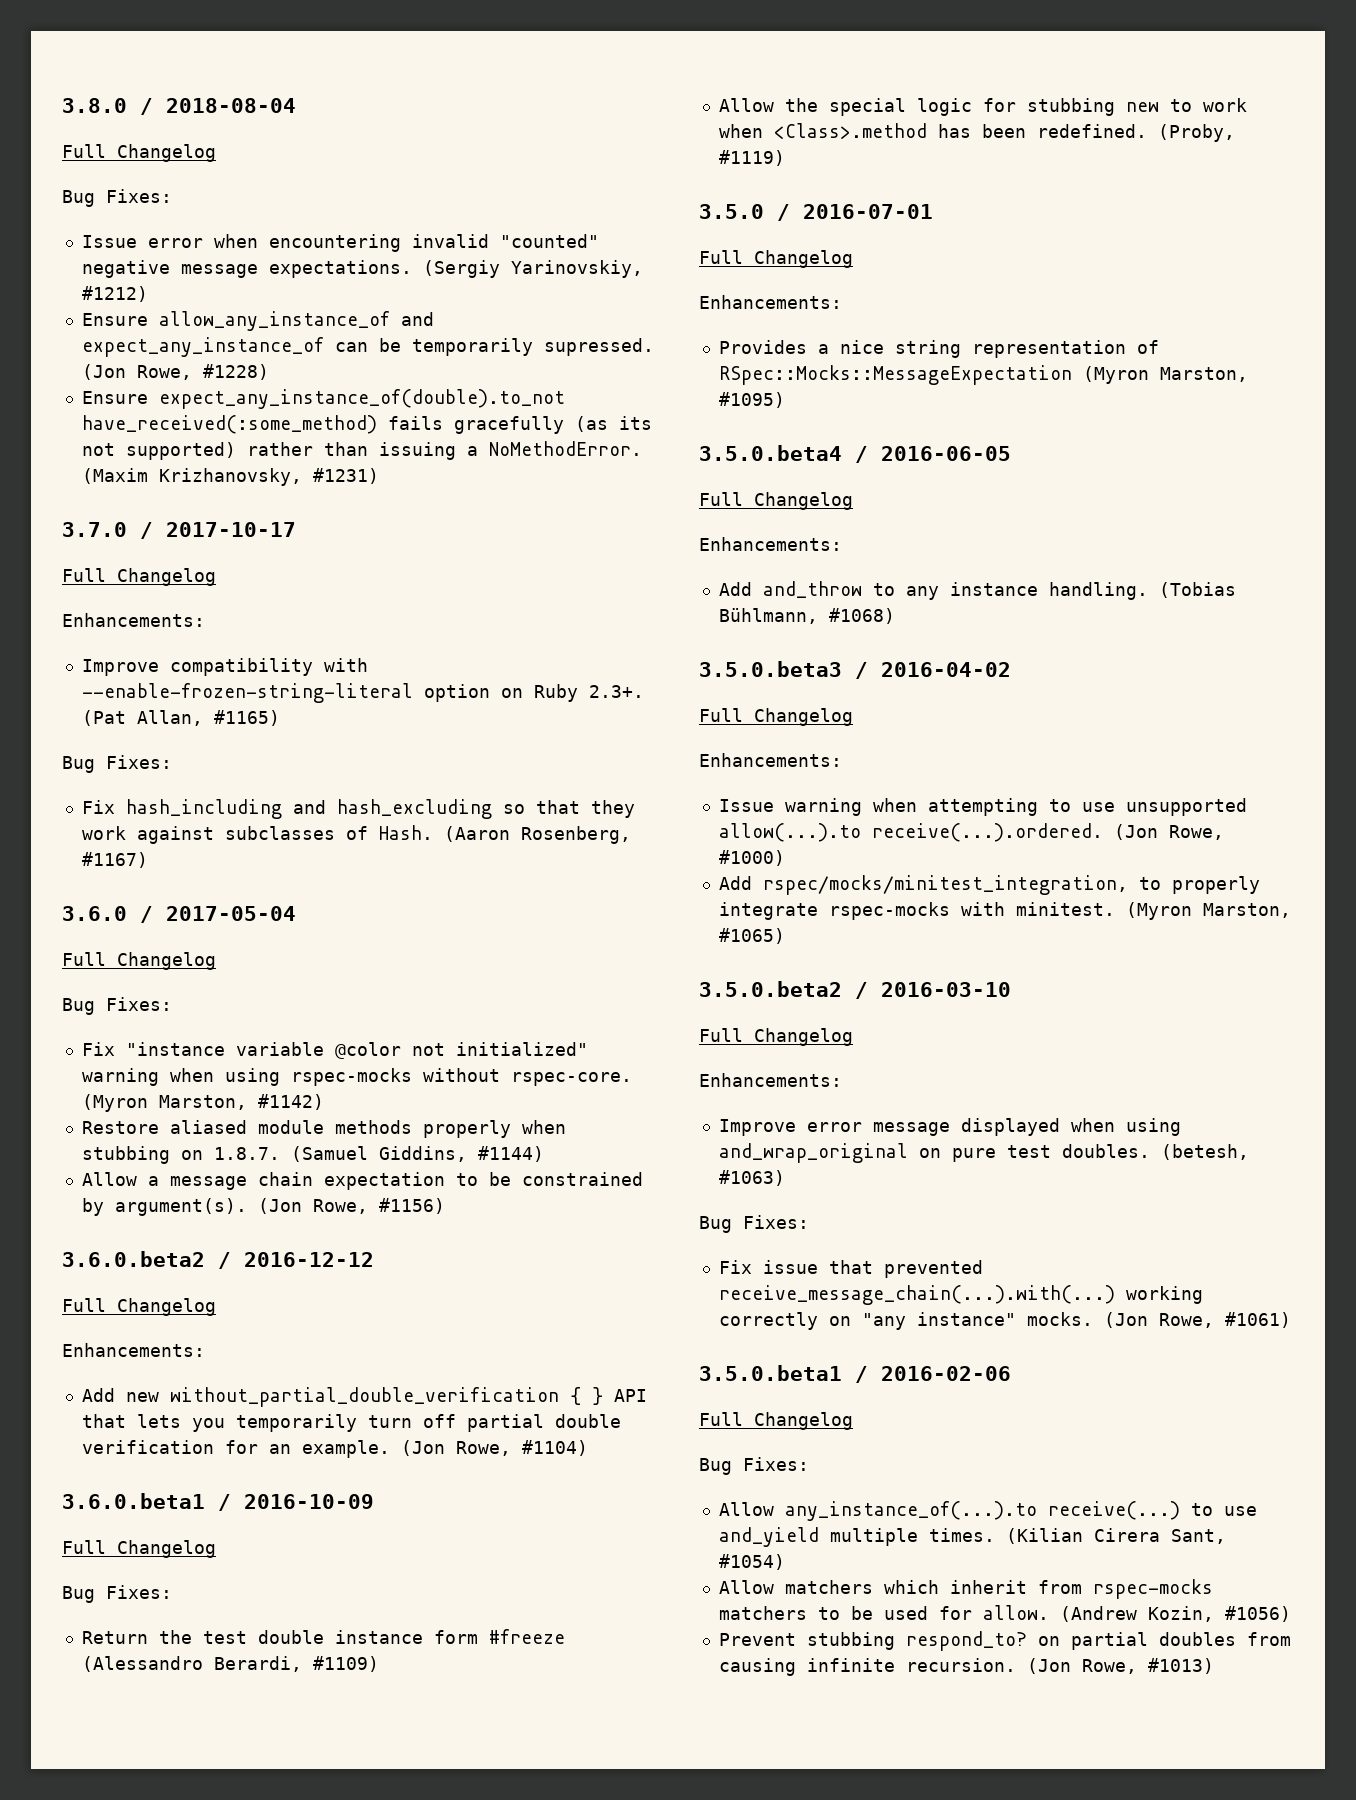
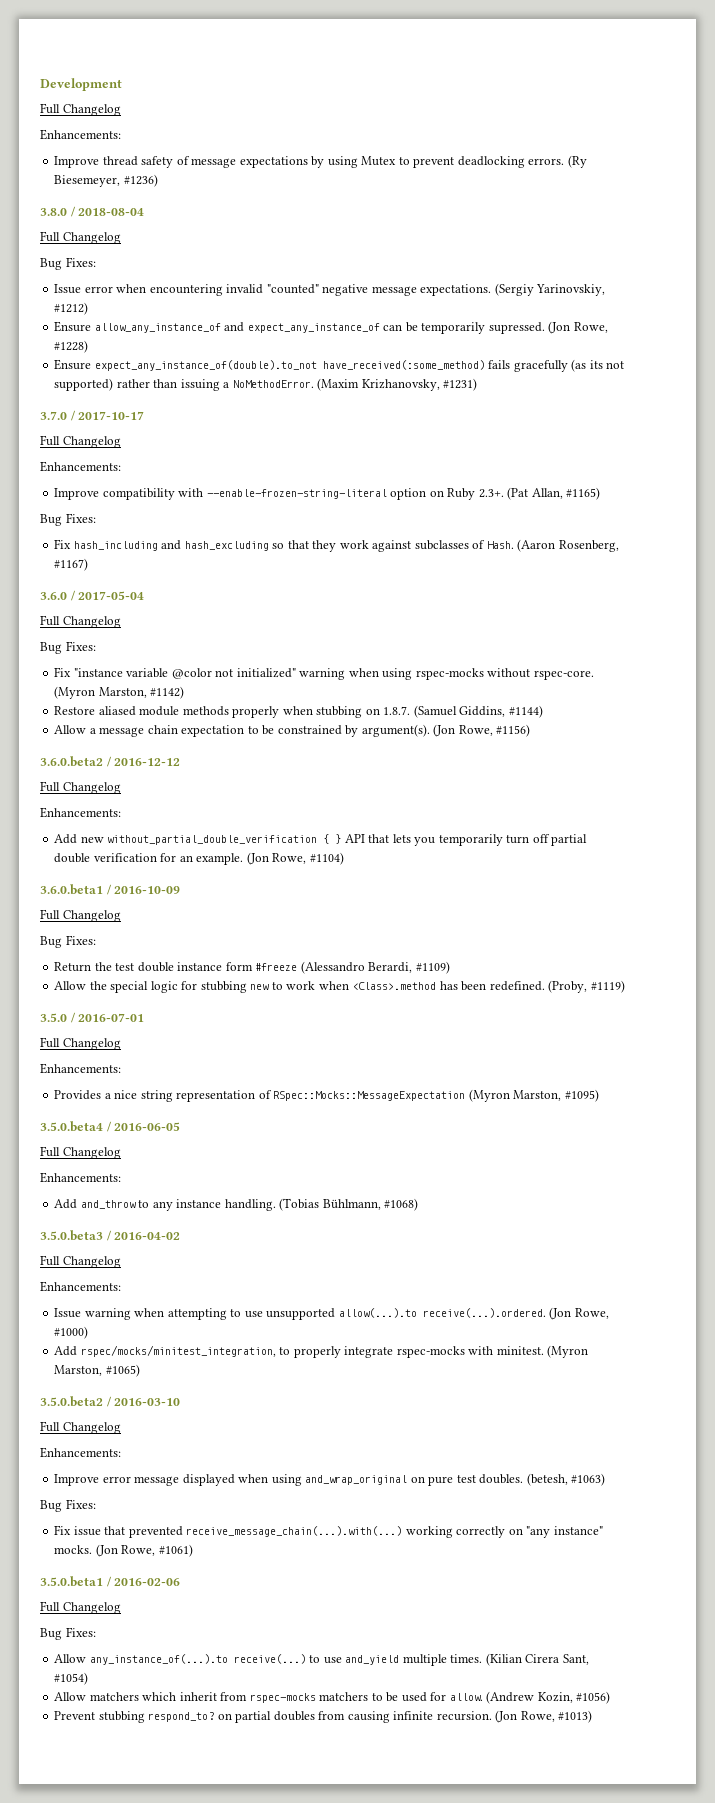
+ Development
+ Full Changelog
+ Enhancements:
+ Improve thread safety of message expectations by using Mutex to prevent deadlocking errors. (Ry Biesemeyer, #1236)

